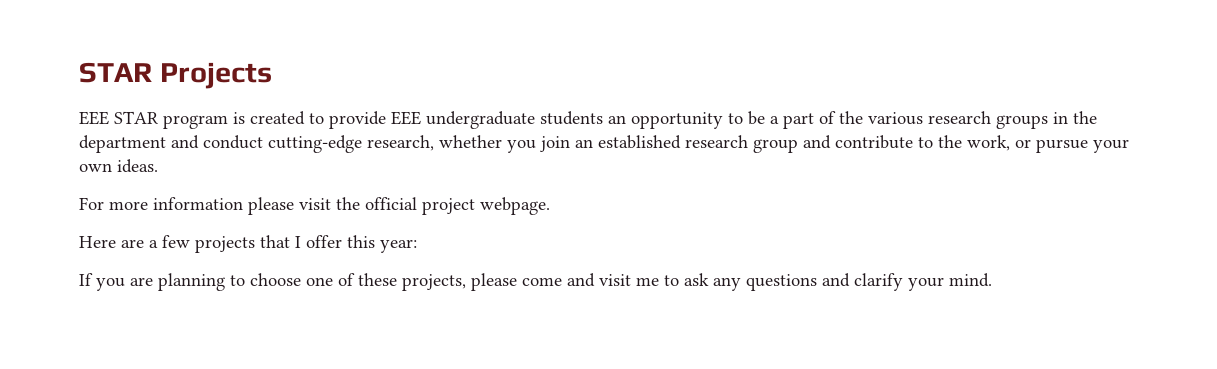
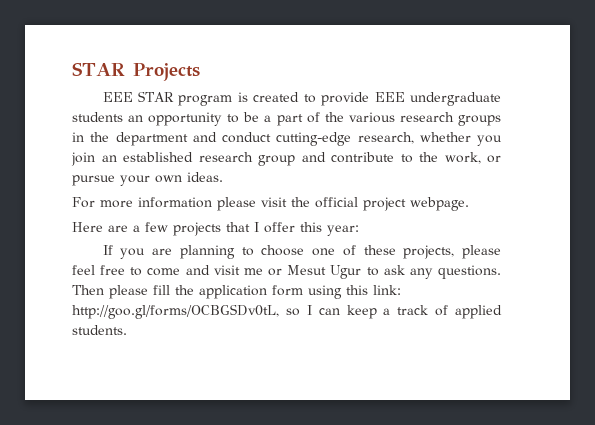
- If you are planning to choose one of these projects, please come and visit me to ask any questions and clarify your mind.
+ If you are planning to choose one of these projects, please feel free to come and visit me or Mesut Ugur to ask any questions. Then please fill the application form using this link: http://goo.gl/forms/OCBGSDv0tL, so I can keep a track of applied students.

